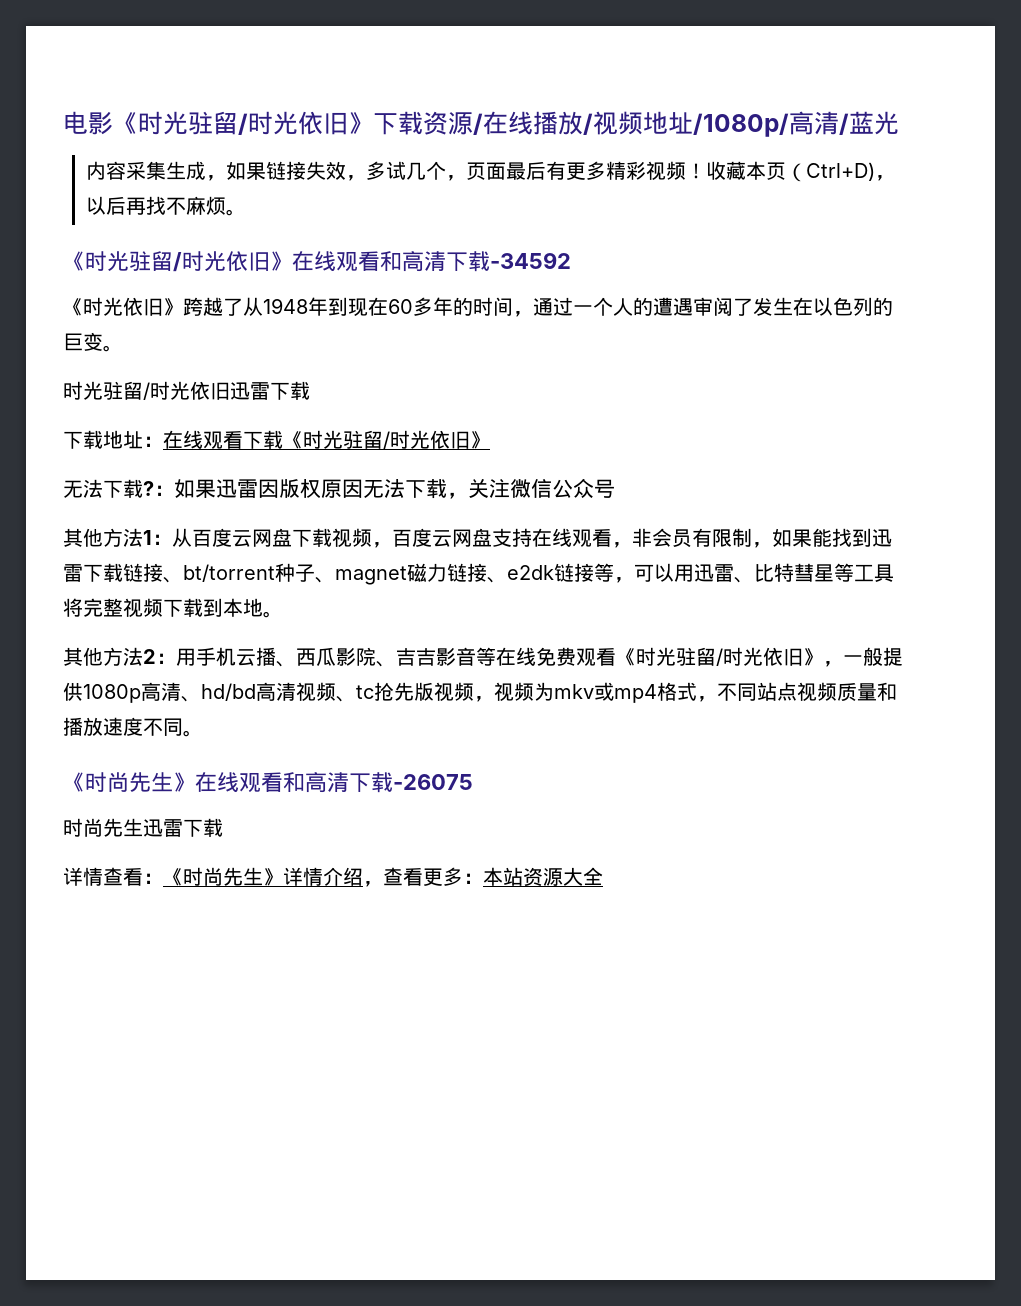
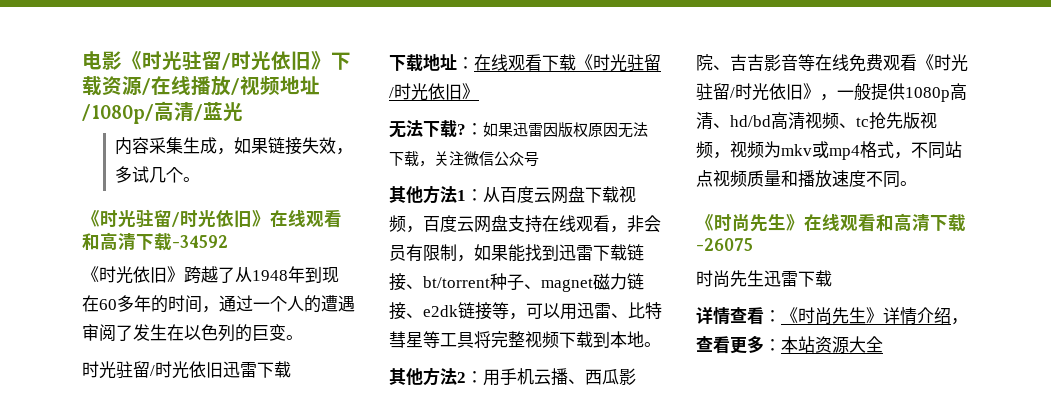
- 内容采集生成，如果链接失效，多试几个，页面最后有更多精彩视频！收藏本页（Ctrl+D)，以后再找不麻烦。
+ 内容采集生成，如果链接失效，多试几个。

